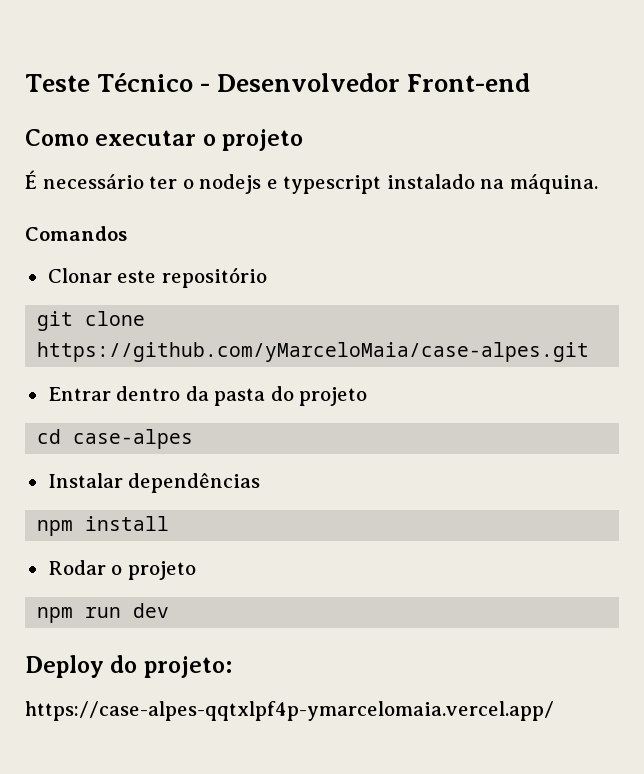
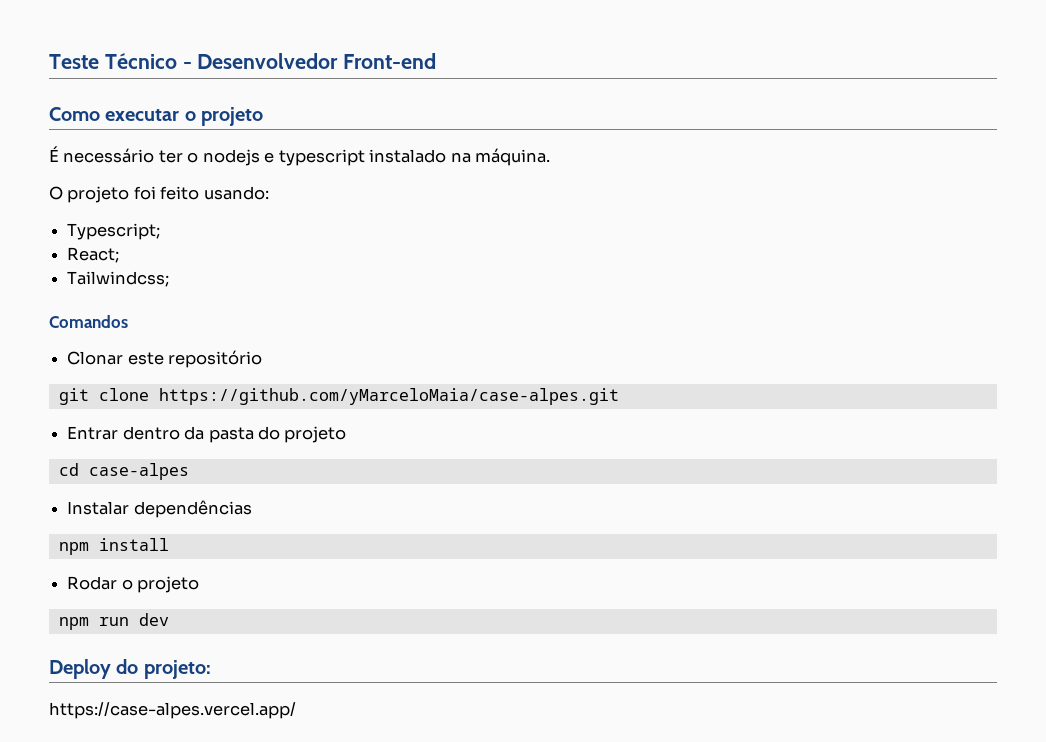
+ O projeto foi feito usando:
+ Typescript;
+ React;
+ Tailwindcss;
- https://case-alpes-qqtxlpf4p-ymarcelomaia.vercel.app/
+ https://case-alpes.vercel.app/

